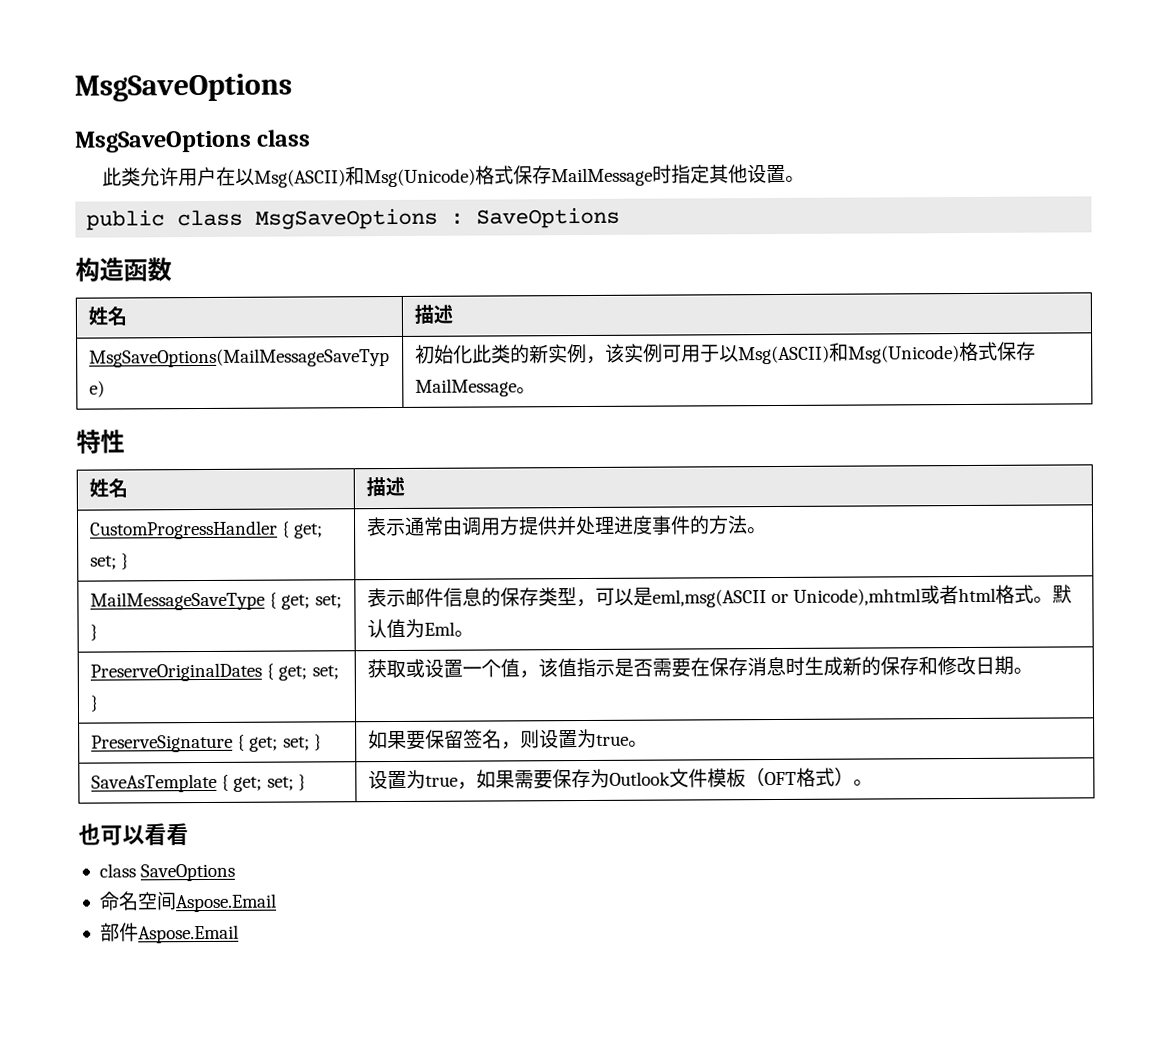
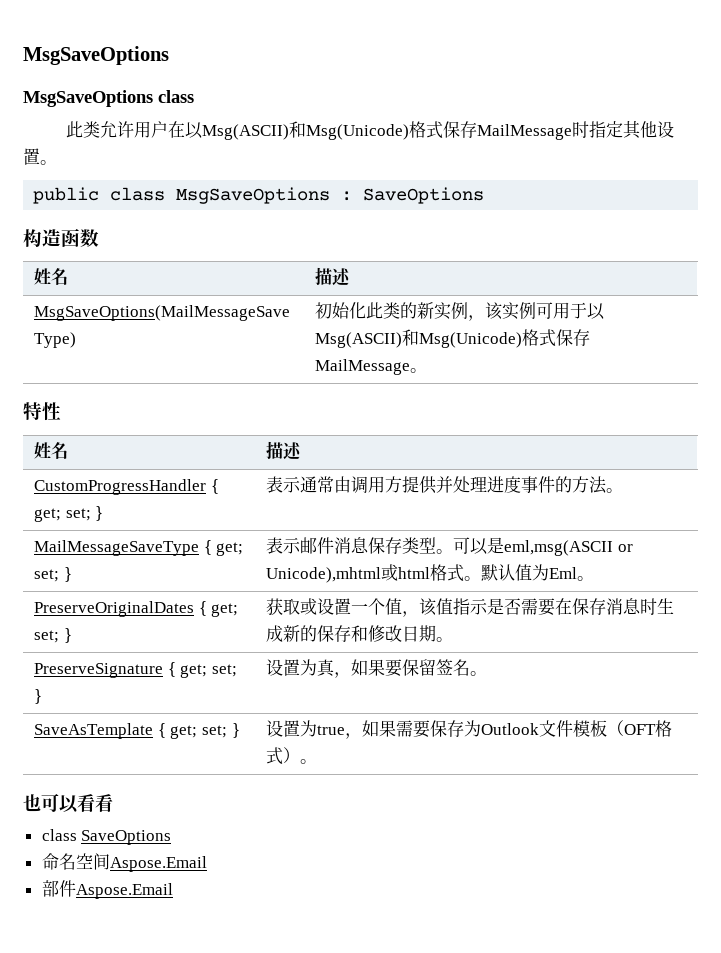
- MailMessageSaveType { get; set; } | 表示邮件信息的保存类型，可以是eml,msg(ASCII or Unicode),mhtml或者html格式。默认值为Eml。
+ MailMessageSaveType { get; set; } | 表示邮件消息保存类型。可以是eml,msg(ASCII or Unicode),mhtml或html格式。默认值为Eml。
- PreserveSignature { get; set; } | 如果要保留签名，则设置为true。
+ PreserveSignature { get; set; } | 设置为真，如果要保留签名。

